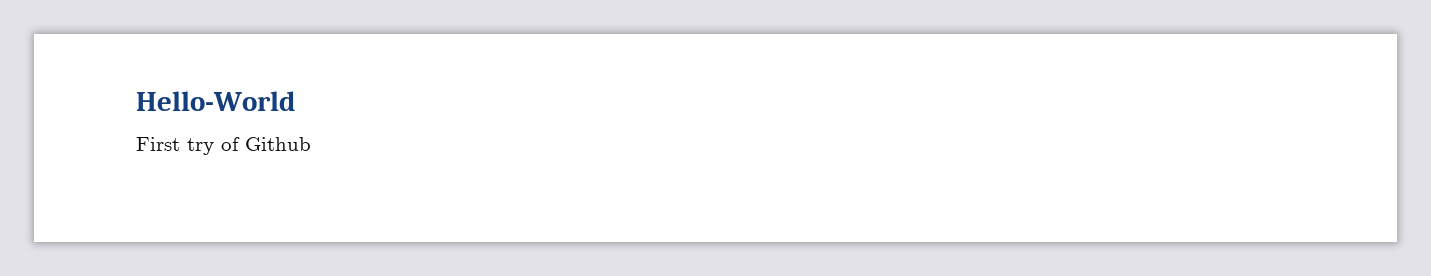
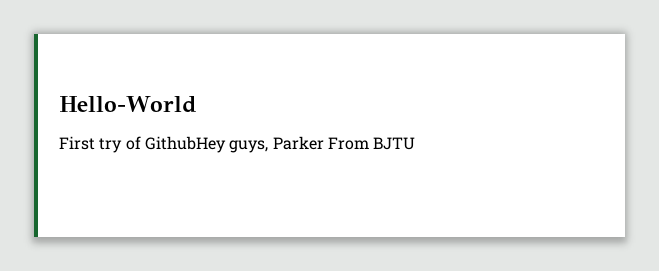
- First try of Github
+ First try of GithubHey guys, Parker From BJTU

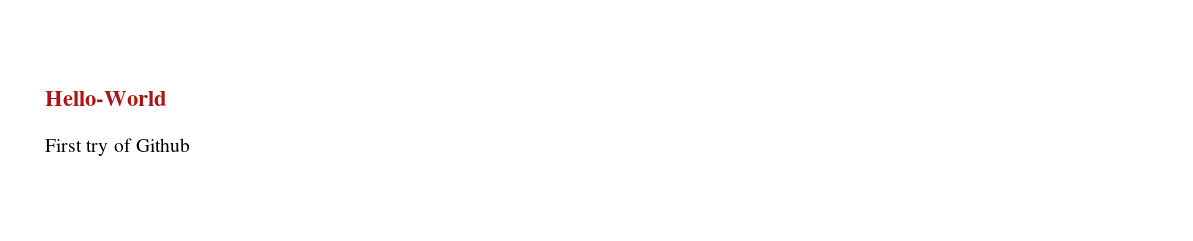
- First try of GithubHey guys, Parker From BJTU
+ First try of Github

